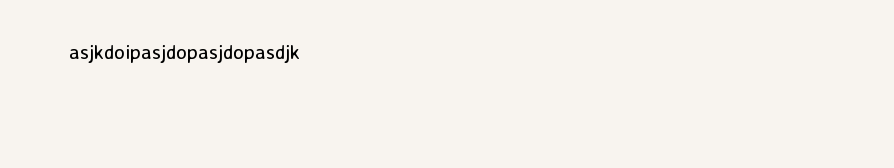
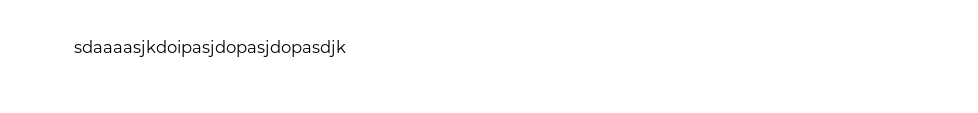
- asjkdoipasjdopasjdopasdjk
+ sdaaaasjkdoipasjdopasjdopasdjk

